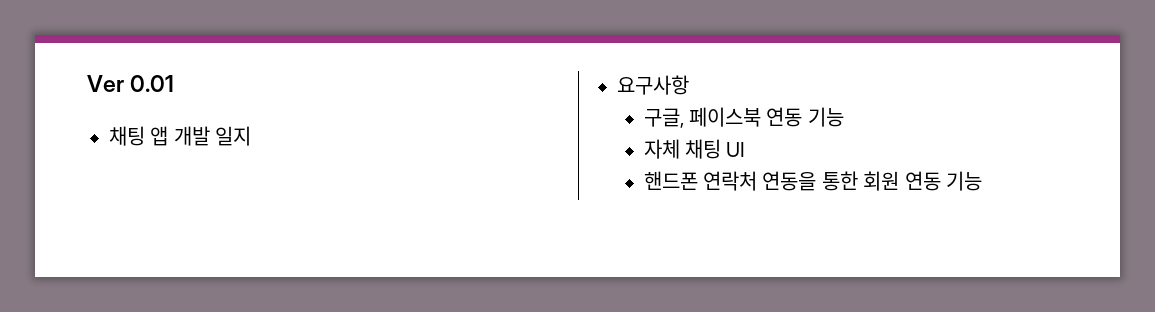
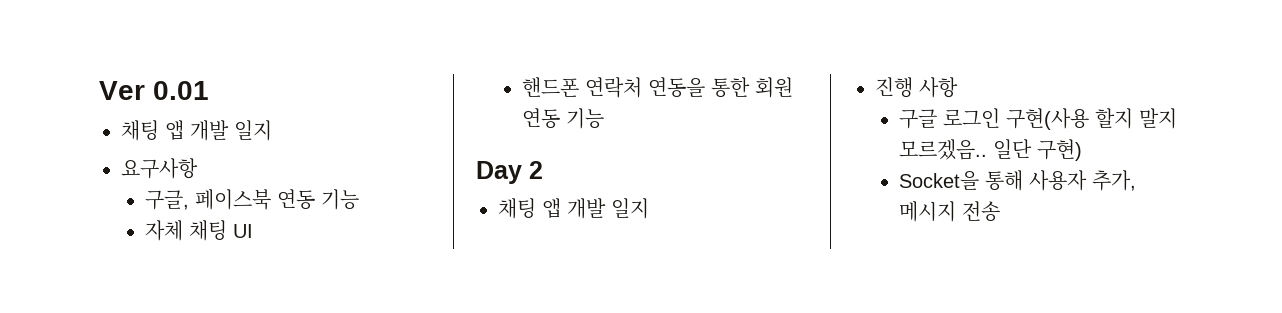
+ Day 2
+ 채팅 앱 개발 일지
+ 진행 사항
+ 구글 로그인 구현(사용 할지 말지 모르겠음.. 일단 구현)
+ Socket을 통해 사용자 추가, 메시지 전송

